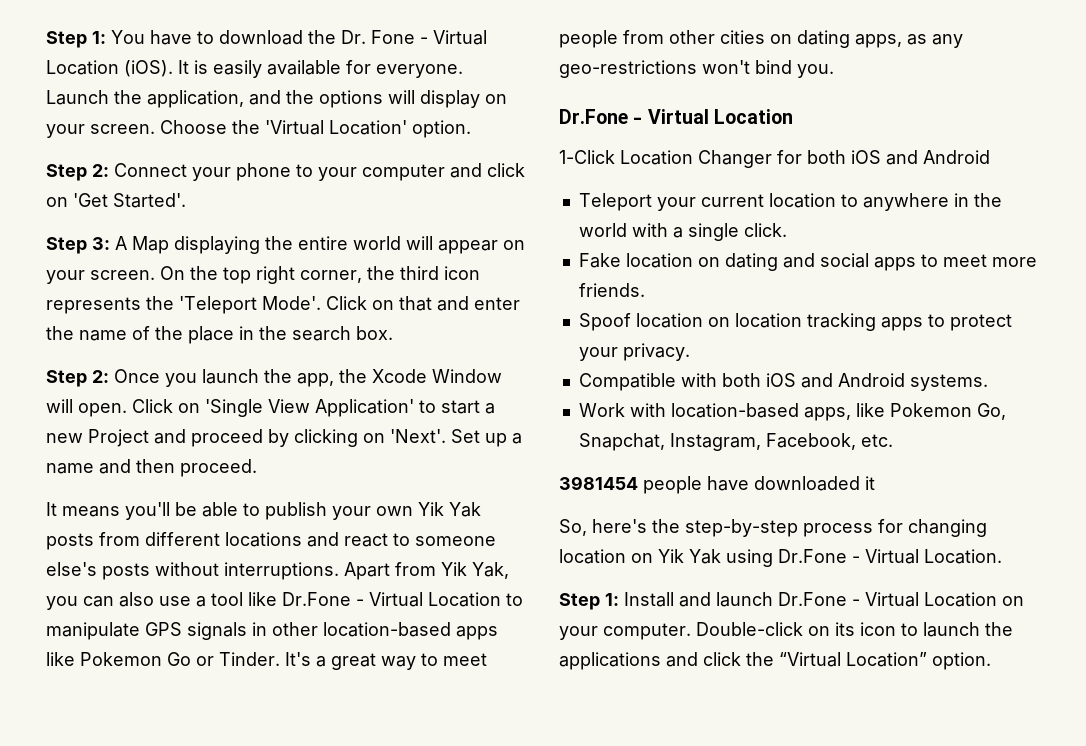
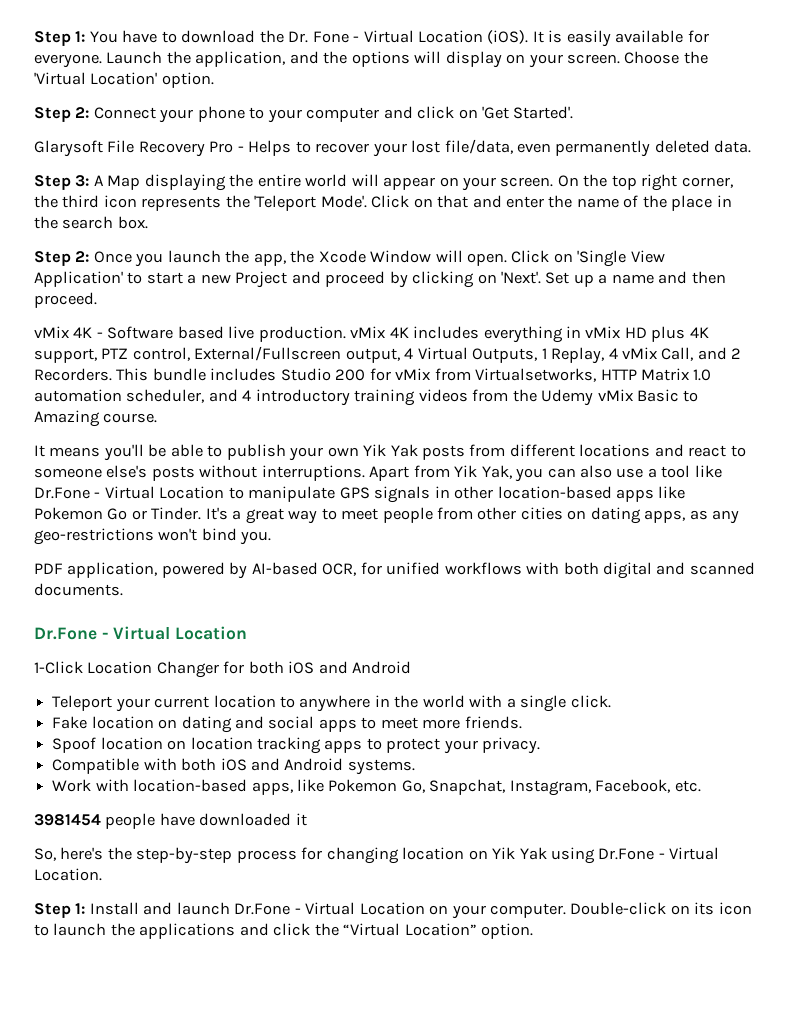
+ Glarysoft File Recovery Pro - Helps to recover your lost file/data, even permanently deleted data.
+ vMix 4K - Software based live production. vMix 4K includes everything in vMix HD plus 4K support, PTZ control, External/Fullscreen output, 4 Virtual Outputs, 1 Replay, 4 vMix Call, and 2 Recorders. This bundle includes Studio 200 for vMix from Virtualsetworks, HTTP Matrix 1.0 automation scheduler, and 4 introductory training videos from the Udemy vMix Basic to Amazing course.
+ PDF application, powered by AI-based OCR, for unified workflows with both digital and scanned documents.

